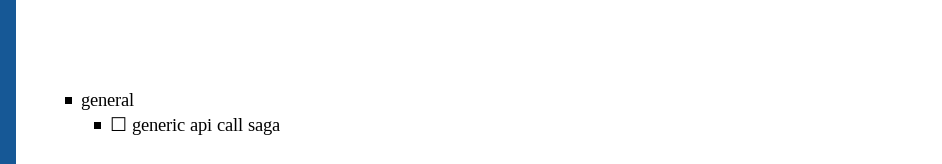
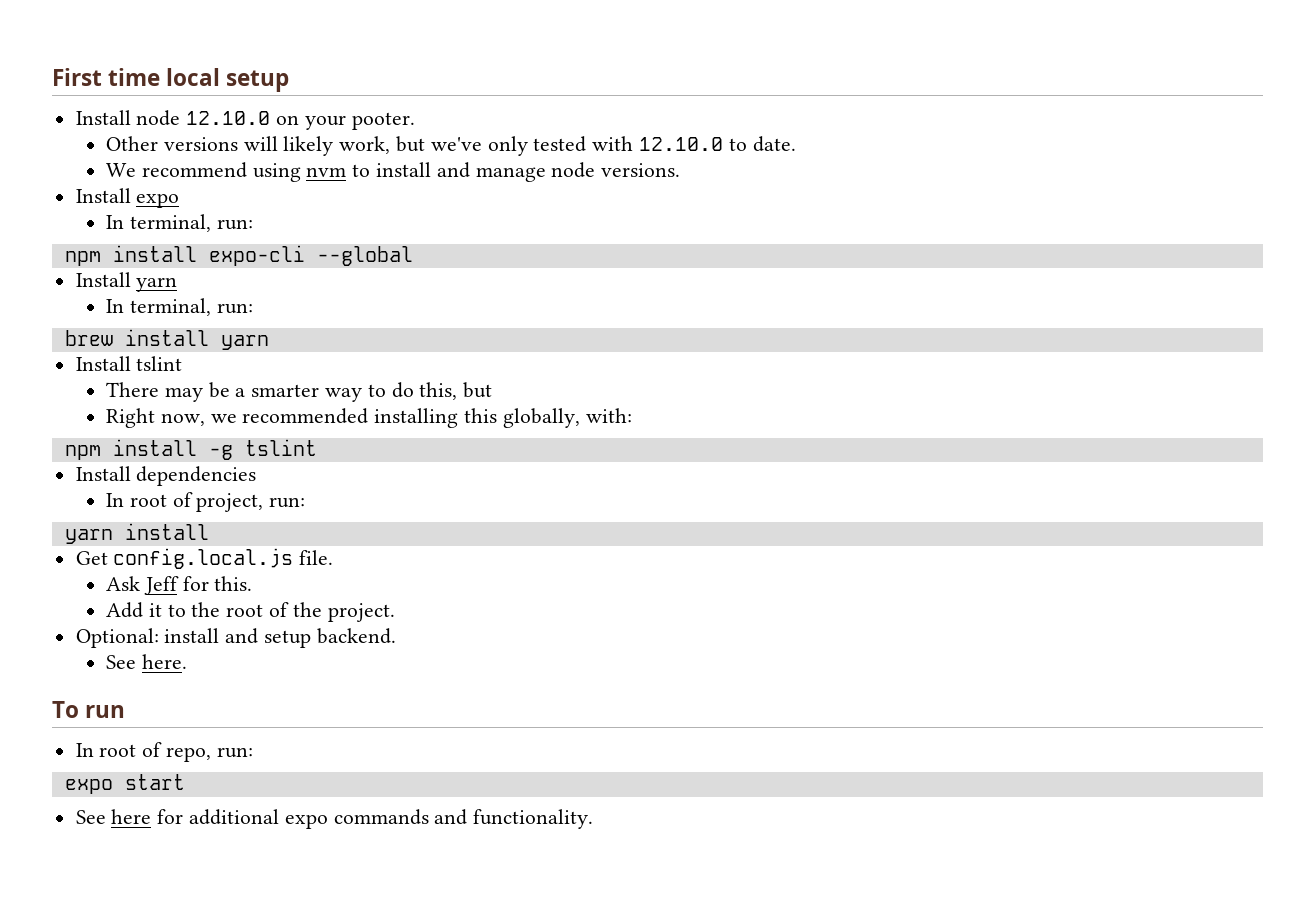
- general
- ☐ generic api call saga
+ First time local setup
+ Install node 12.10.0 on your pooter.
+ Other versions will likely work, but we've only tested with 12.10.0 to date.
+ We recommend using nvm to install and manage node versions.
+ Install expo
+ In terminal, run:
+ npm install expo-cli --global
+ Install yarn
+ In terminal, run:
+ brew install yarn
+ Install tslint
+ There may be a smarter way to do this, but
+ Right now, we recommended installing this globally, with:
+ npm install -g tslint
+ Install dependencies
+ In root of project, run:
+ yarn install
+ Get config.local.js file.
+ Ask Jeff for this.
+ Add it to the root of the project.
+ Optional: install and setup backend.
+ See here.
+ To run
+ In root of repo, run:
+ expo start
+ See here for additional expo commands and functionality.

